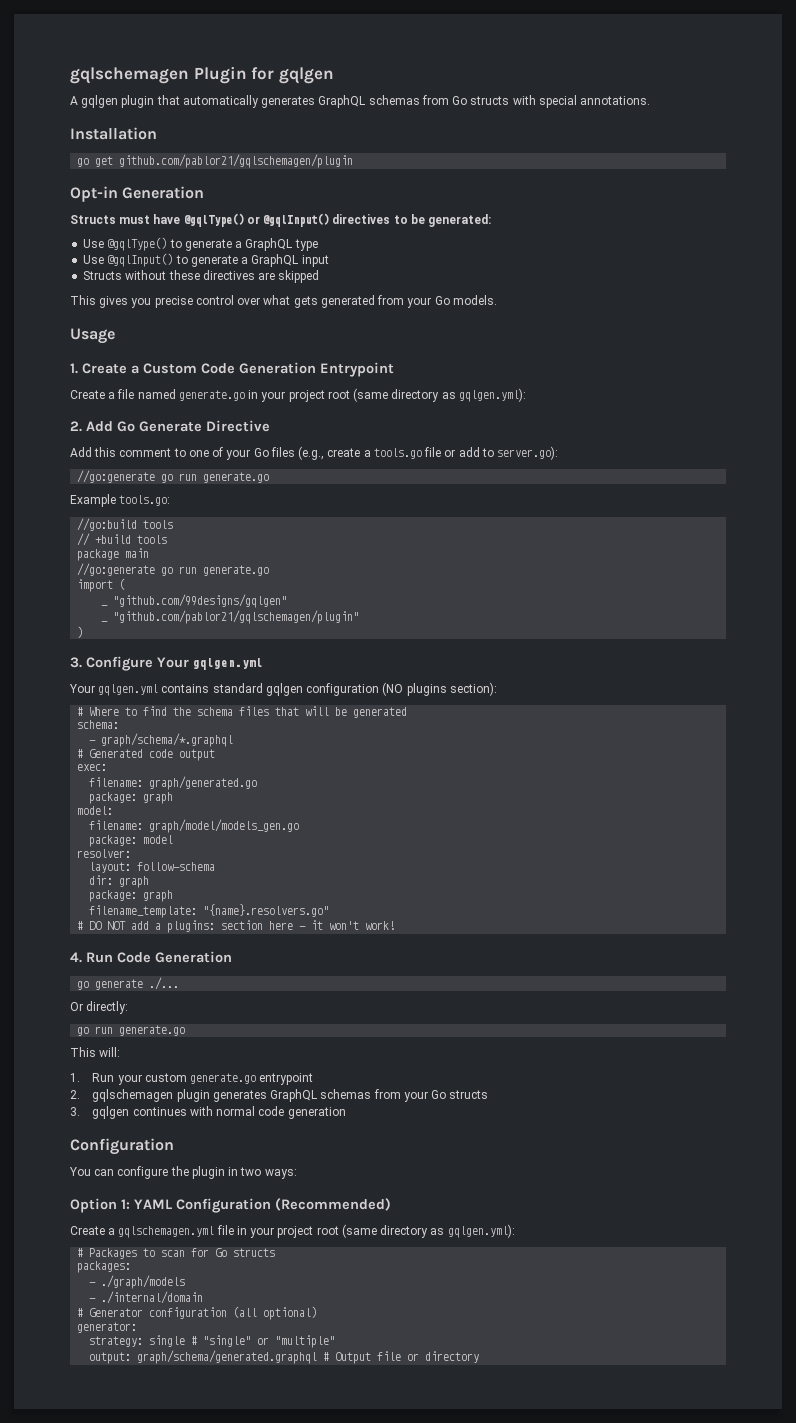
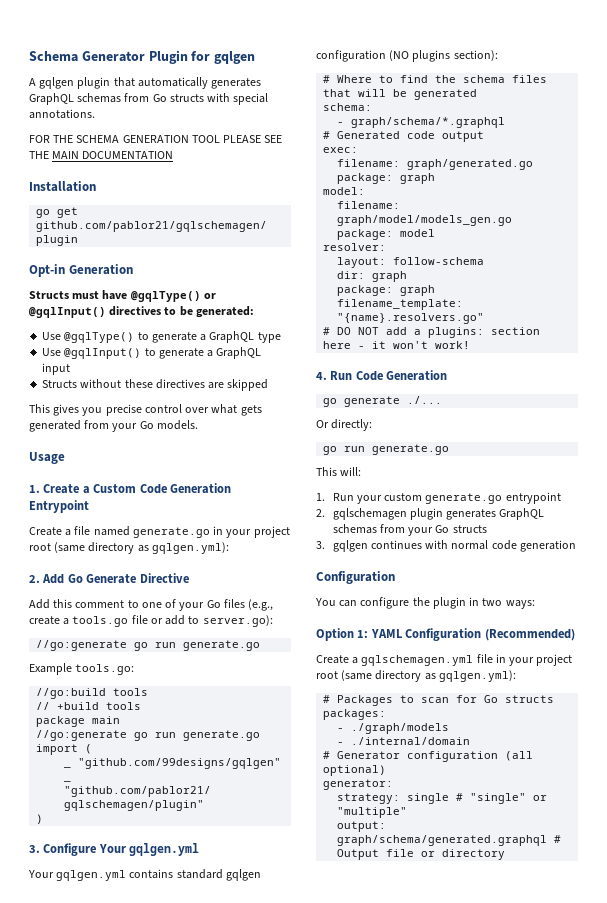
- gqlschemagen Plugin for gqlgen
+ Schema Generator Plugin for gqlgen
+ FOR THE SCHEMA GENERATION TOOL PLEASE SEE THE MAIN DOCUMENTATION

